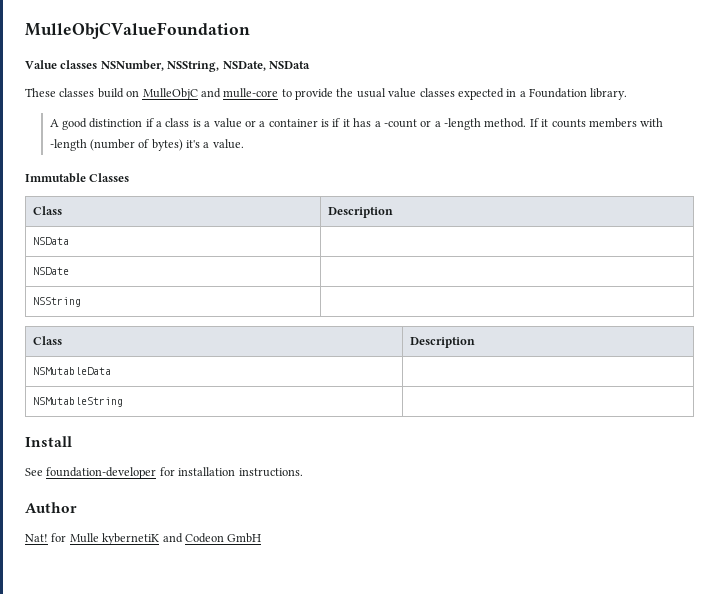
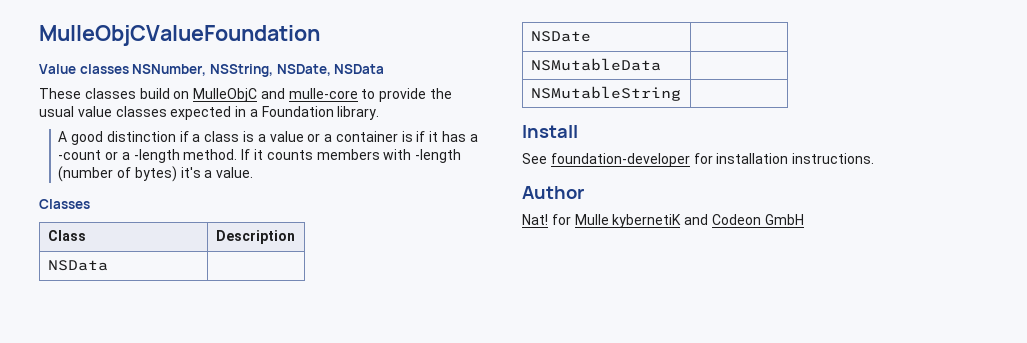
- Immutable Classes
+ Classes
- NSString |
- Class | Description

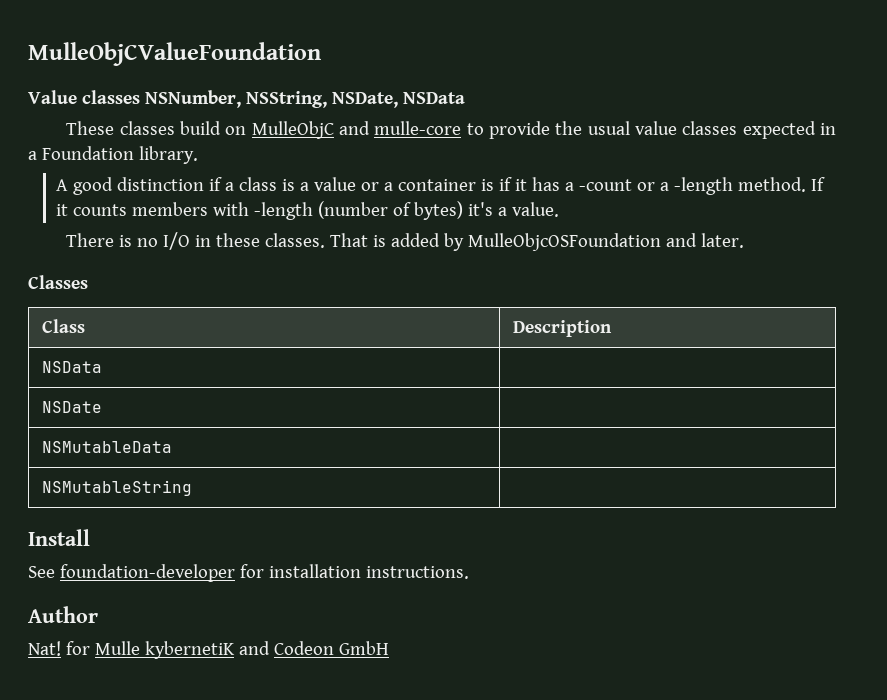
+ There is no I/O in these classes. That is added by MulleObjcOSFoundation and later.

